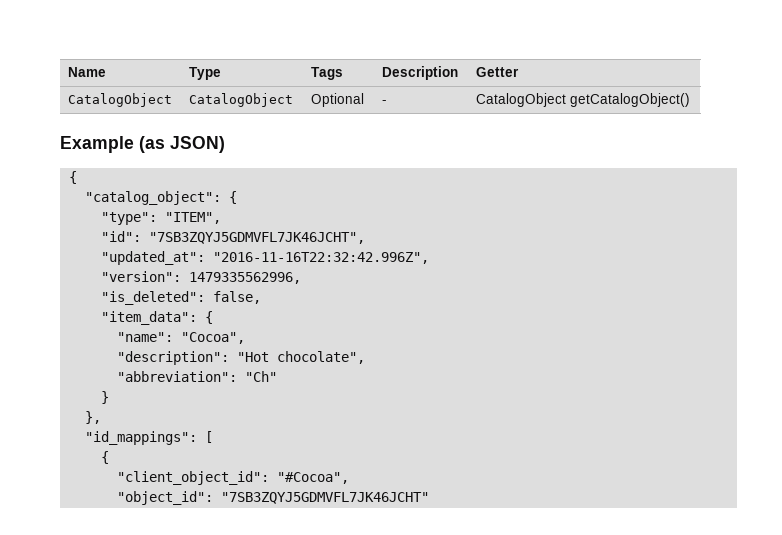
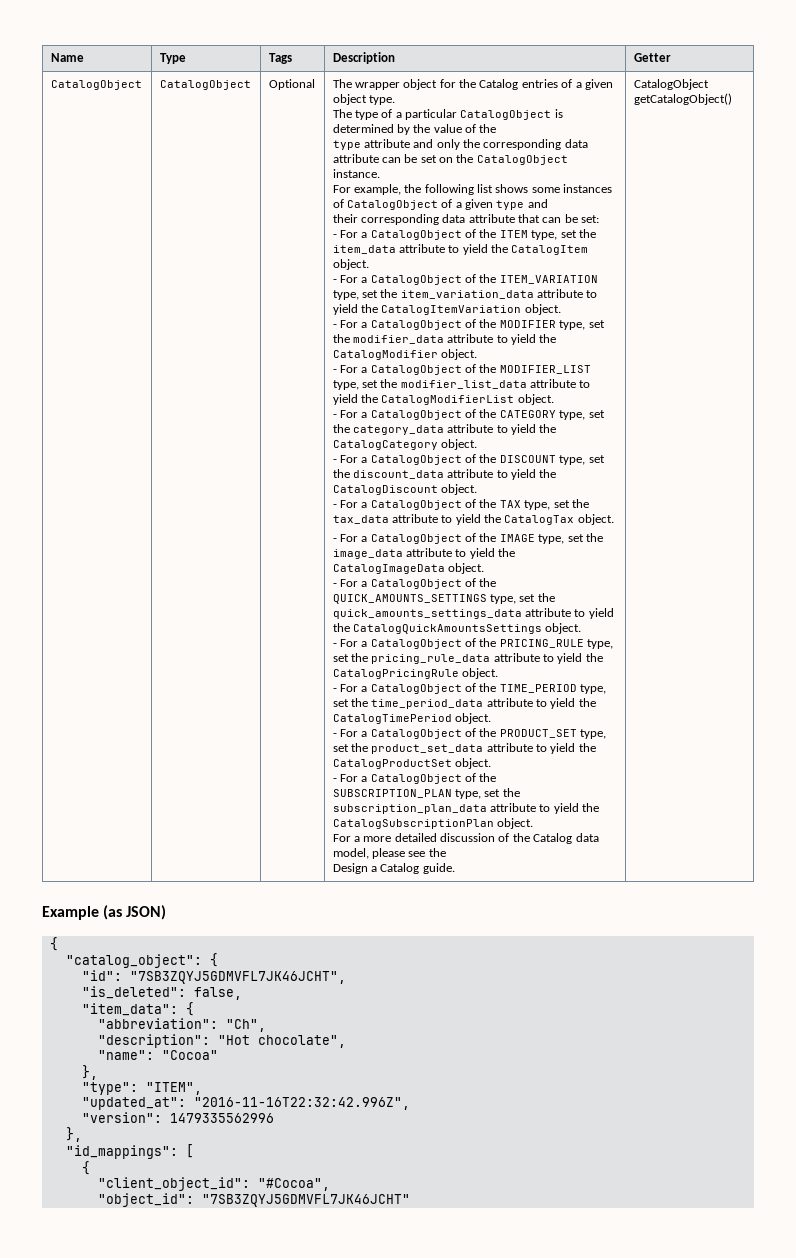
- -
+ The wrapper object for the Catalog entries of a given object type.
+ The type of a particular CatalogObject is determined by the value of the
+ type attribute and only the corresponding data attribute can be set on the CatalogObject instance.
+ For example, the following list shows some instances of CatalogObject of a given type and
+ their corresponding data attribute that can be set:
+ - For a CatalogObject of the ITEM type, set the item_data attribute to yield the CatalogItem object.
+ - For a CatalogObject of the ITEM_VARIATION type, set the item_variation_data attribute to yield the CatalogItemVariation object.
+ - For a CatalogObject of the MODIFIER type, set the modifier_data attribute to yield the CatalogModifier object.
+ - For a CatalogObject of the MODIFIER_LIST type, set the modifier_list_data attribute to yield the CatalogModifierList object.
+ - For a CatalogObject of the CATEGORY type, set the category_data attribute to yield the CatalogCategory object.
+ - For a CatalogObject of the DISCOUNT type, set the discount_data attribute to yield the CatalogDiscount object.
+ - For a CatalogObject of the TAX type, set the tax_data attribute to yield the CatalogTax object.
+ - For a CatalogObject of the IMAGE type, set the image_data attribute to yield the CatalogImageData object.
+ - For a CatalogObject of the QUICK_AMOUNTS_SETTINGS type, set the quick_amounts_settings_data attribute to yield the CatalogQuickAmountsSettings object.
+ - For a CatalogObject of the PRICING_RULE type, set the pricing_rule_data attribute to yield the CatalogPricingRule object.
+ - For a CatalogObject of the TIME_PERIOD type, set the time_period_data attribute to yield the CatalogTimePeriod object.
+ - For a CatalogObject of the PRODUCT_SET type, set the product_set_data attribute to yield the CatalogProductSet object.
+ - For a CatalogObject of the SUBSCRIPTION_PLAN type, set the subscription_plan_data attribute to yield the CatalogSubscriptionPlan object.
+ For a more detailed discussion of the Catalog data model, please see the
+ Design a Catalog guide.
- "type": "ITEM",
- "updated_at": "2016-11-16T22:32:42.996Z",
- "version": 1479335562996,
- "name": "Cocoa",
+ "abbreviation": "Ch",
- "abbreviation": "Ch"
- }
+ "name": "Cocoa"
+ },
+ "type": "ITEM",
+ "updated_at": "2016-11-16T22:32:42.996Z",
+ "version": 1479335562996

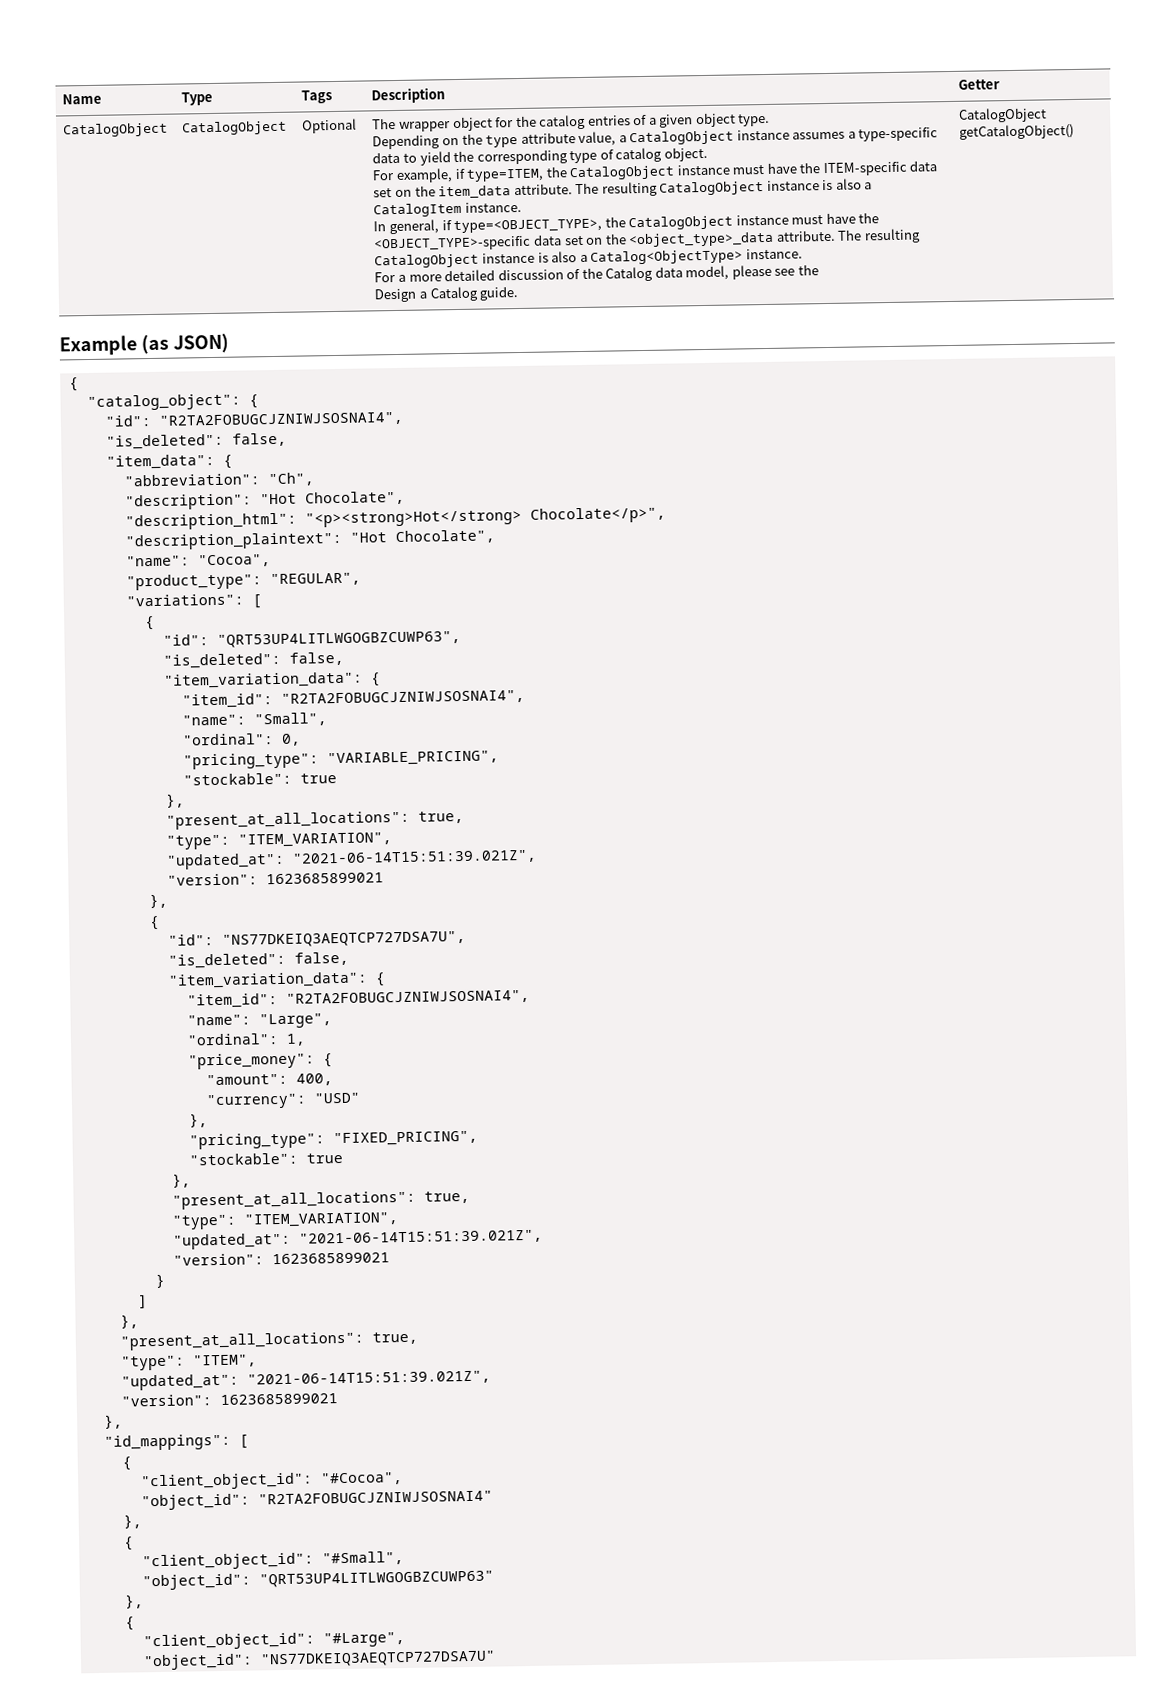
- The wrapper object for the Catalog entries of a given object type.
+ The wrapper object for the catalog entries of a given object type.
- The type of a particular CatalogObject is determined by the value of the
- type attribute and only the corresponding data attribute can be set on the CatalogObject instance.
- For example, the following list shows some instances of CatalogObject of a given type and
- their corresponding data attribute that can be set:
- - For a CatalogObject of the ITEM type, set the item_data attribute to yield the CatalogItem object.
- - For a CatalogObject of the ITEM_VARIATION type, set the item_variation_data attribute to yield the CatalogItemVariation object.
- - For a CatalogObject of the MODIFIER type, set the modifier_data attribute to yield the CatalogModifier object.
- - For a CatalogObject of the MODIFIER_LIST type, set the modifier_list_data attribute to yield the CatalogModifierList object.
- - For a CatalogObject of the CATEGORY type, set the category_data attribute to yield the CatalogCategory object.
- - For a CatalogObject of the DISCOUNT type, set the discount_data attribute to yield the CatalogDiscount object.
- - For a CatalogObject of the TAX type, set the tax_data attribute to yield the CatalogTax object.
- - For a CatalogObject of the IMAGE type, set the image_data attribute to yield the CatalogImageData object.
- - For a CatalogObject of the QUICK_AMOUNTS_SETTINGS type, set the quick_amounts_settings_data attribute to yield the CatalogQuickAmountsSettings object.
- - For a CatalogObject of the PRICING_RULE type, set the pricing_rule_data attribute to yield the CatalogPricingRule object.
- - For a CatalogObject of the TIME_PERIOD type, set the time_period_data attribute to yield the CatalogTimePeriod object.
- - For a CatalogObject of the PRODUCT_SET type, set the product_set_data attribute to yield the CatalogProductSet object.
- - For a CatalogObject of the SUBSCRIPTION_PLAN type, set the subscription_plan_data attribute to yield the CatalogSubscriptionPlan object.
+ Depending on the type attribute value, a CatalogObject instance assumes a type-specific data to yield the corresponding type of catalog object.
+ For example, if type=ITEM, the CatalogObject instance must have the ITEM-specific data set on the item_data attribute. The resulting CatalogObject instance is also a CatalogItem instance.
+ In general, if type=<OBJECT_TYPE>, the CatalogObject instance must have the <OBJECT_TYPE>-specific data set on the <object_type>_data attribute. The resulting CatalogObject instance is also a Catalog<ObjectType> instance.
- "id": "7SB3ZQYJ5GDMVFL7JK46JCHT",
+ "id": "R2TA2FOBUGCJZNIWJSOSNAI4",
- "description": "Hot chocolate",
- "name": "Cocoa"
+ "description": "Hot Chocolate",
+ "description_html": "<p><strong>Hot</strong> Chocolate</p>",
+ "description_plaintext": "Hot Chocolate",
+ "name": "Cocoa",
+ "product_type": "REGULAR",
+ "variations": [
+ {
+ "id": "QRT53UP4LITLWGOGBZCUWP63",
+ "is_deleted": false,
+ "item_variation_data": {
+ "item_id": "R2TA2FOBUGCJZNIWJSOSNAI4",
+ "name": "Small",
+ "ordinal": 0,
+ "pricing_type": "VARIABLE_PRICING",
+ "stockable": true
  },
+ "present_at_all_locations": true,
+ "type": "ITEM_VARIATION",
+ "updated_at": "2021-06-14T15:51:39.021Z",
+ "version": 1623685899021
+ },
+ {
+ "id": "NS77DKEIQ3AEQTCP727DSA7U",
+ "is_deleted": false,
+ "item_variation_data": {
+ "item_id": "R2TA2FOBUGCJZNIWJSOSNAI4",
+ "name": "Large",
+ "ordinal": 1,
+ "price_money": {
+ "amount": 400,
+ "currency": "USD"
+ },
+ "pricing_type": "FIXED_PRICING",
+ "stockable": true
+ },
+ "present_at_all_locations": true,
+ "type": "ITEM_VARIATION",
+ "updated_at": "2021-06-14T15:51:39.021Z",
+ "version": 1623685899021
+ }
+ ]
+ },
+ "present_at_all_locations": true,
  "type": "ITEM",
- "updated_at": "2016-11-16T22:32:42.996Z",
- "version": 1479335562996
+ "updated_at": "2021-06-14T15:51:39.021Z",
+ "version": 1623685899021
- "object_id": "7SB3ZQYJ5GDMVFL7JK46JCHT"
+ "object_id": "R2TA2FOBUGCJZNIWJSOSNAI4"
+ },
+ {
+ "client_object_id": "#Small",
+ "object_id": "QRT53UP4LITLWGOGBZCUWP63"
+ },
+ {
+ "client_object_id": "#Large",
+ "object_id": "NS77DKEIQ3AEQTCP727DSA7U"

